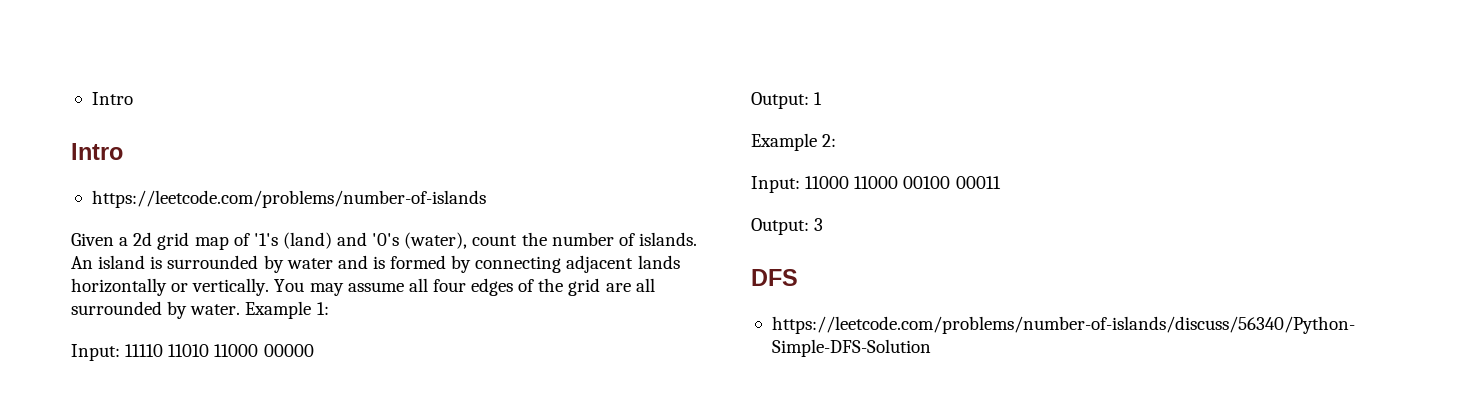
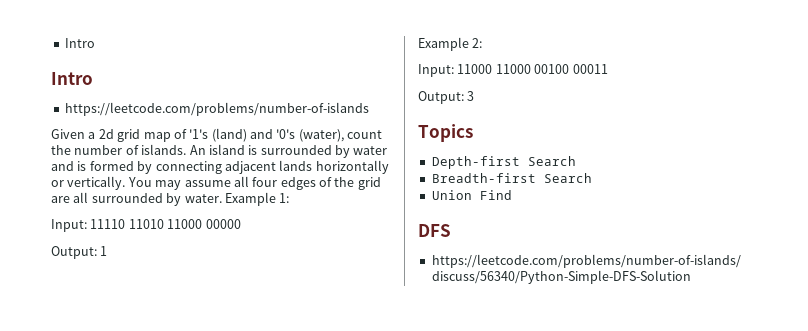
+ Topics
+ Depth-first Search
+ Breadth-first Search
+ Union Find

